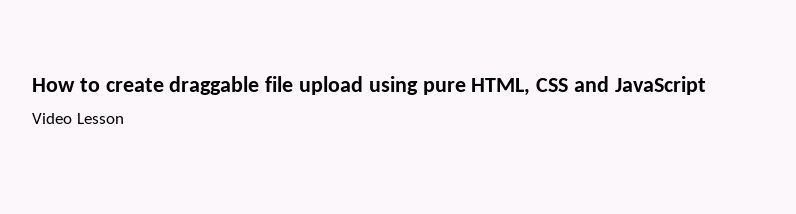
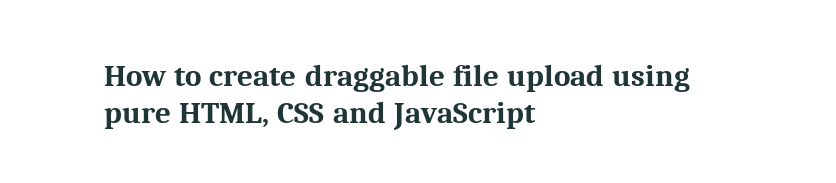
- Video Lesson

